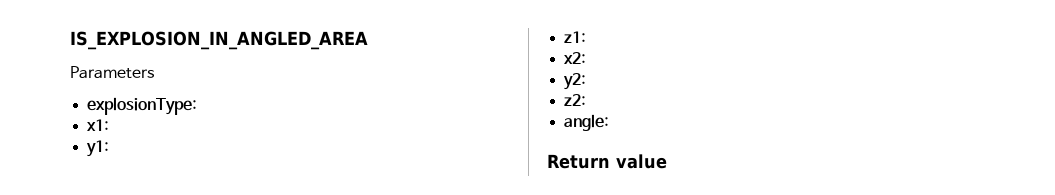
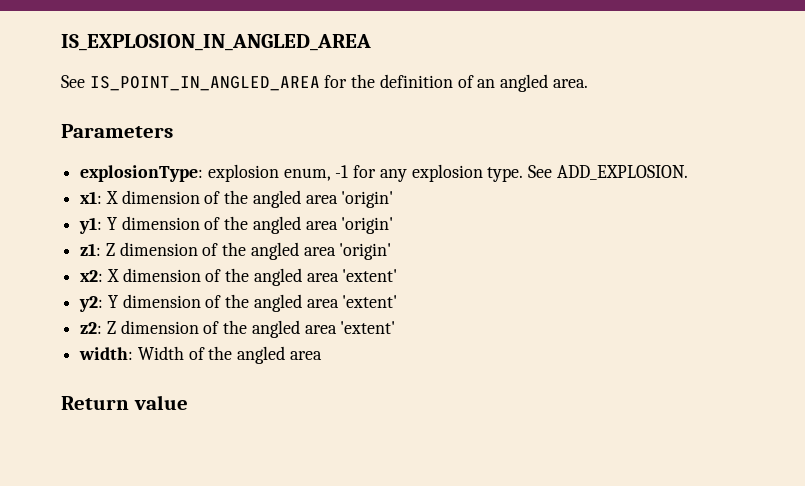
+ See IS_POINT_IN_ANGLED_AREA for the definition of an angled area.
  Parameters
- explosionType:
- x1:
- y1:
- z1:
- x2:
- y2:
- z2:
- angle:
+ explosionType: explosion enum, -1 for any explosion type. See ADD_EXPLOSION.
+ x1: X dimension of the angled area 'origin'
+ y1: Y dimension of the angled area 'origin'
+ z1: Z dimension of the angled area 'origin'
+ x2: X dimension of the angled area 'extent'
+ y2: Y dimension of the angled area 'extent'
+ z2: Z dimension of the angled area 'extent'
+ width: Width of the angled area

